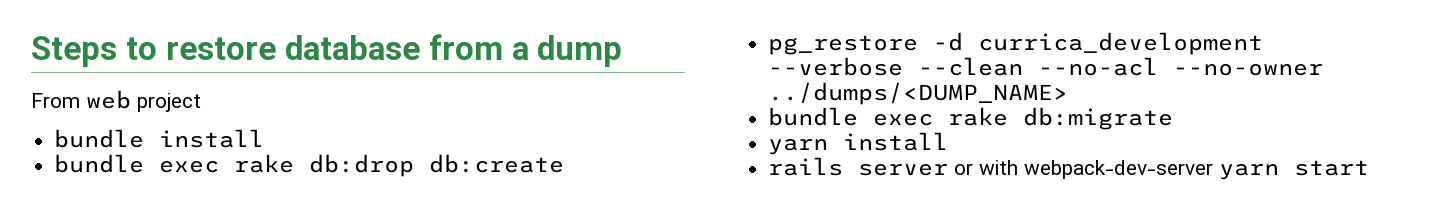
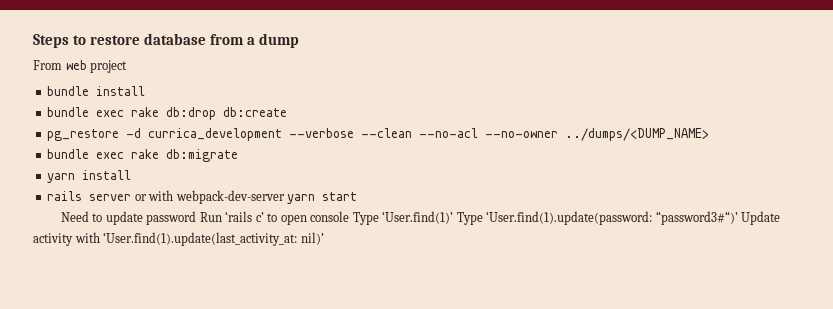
+ Need to update password Run ‘rails c’ to open console Type ‘User.find(1)’ Type ‘User.find(1).update(password: “password3#“)’ Update activity with ‘User.find(1).update(last_activity_at: nil)’

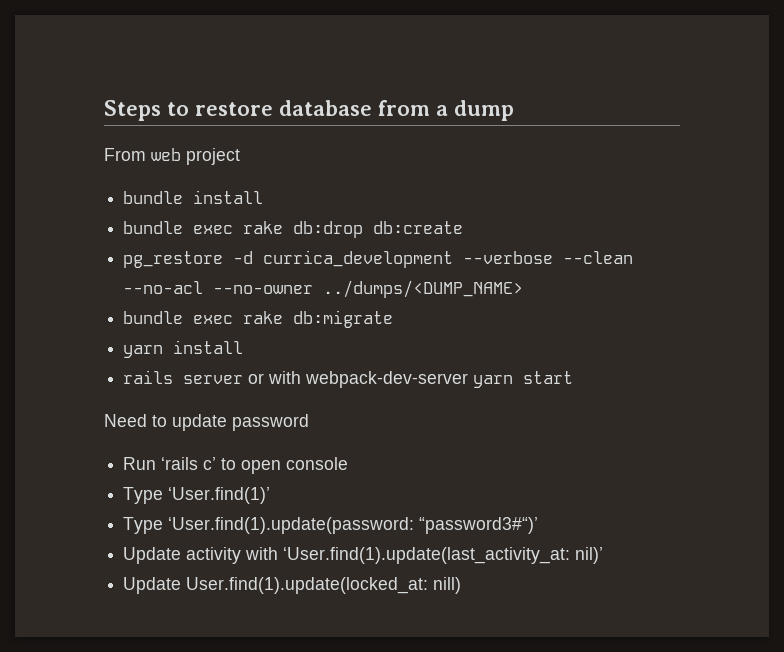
- Need to update password Run ‘rails c’ to open console Type ‘User.find(1)’ Type ‘User.find(1).update(password: “password3#“)’ Update activity with ‘User.find(1).update(last_activity_at: nil)’
+ Need to update password
+ Run ‘rails c’ to open console
+ Type ‘User.find(1)’
+ Type ‘User.find(1).update(password: “password3#“)’
+ Update activity with ‘User.find(1).update(last_activity_at: nil)’
+ Update User.find(1).update(locked_at: nill)

